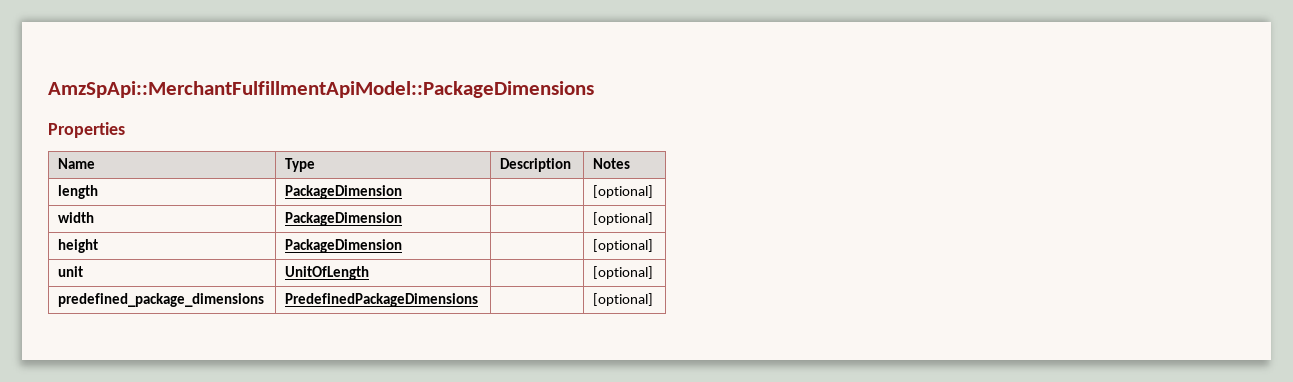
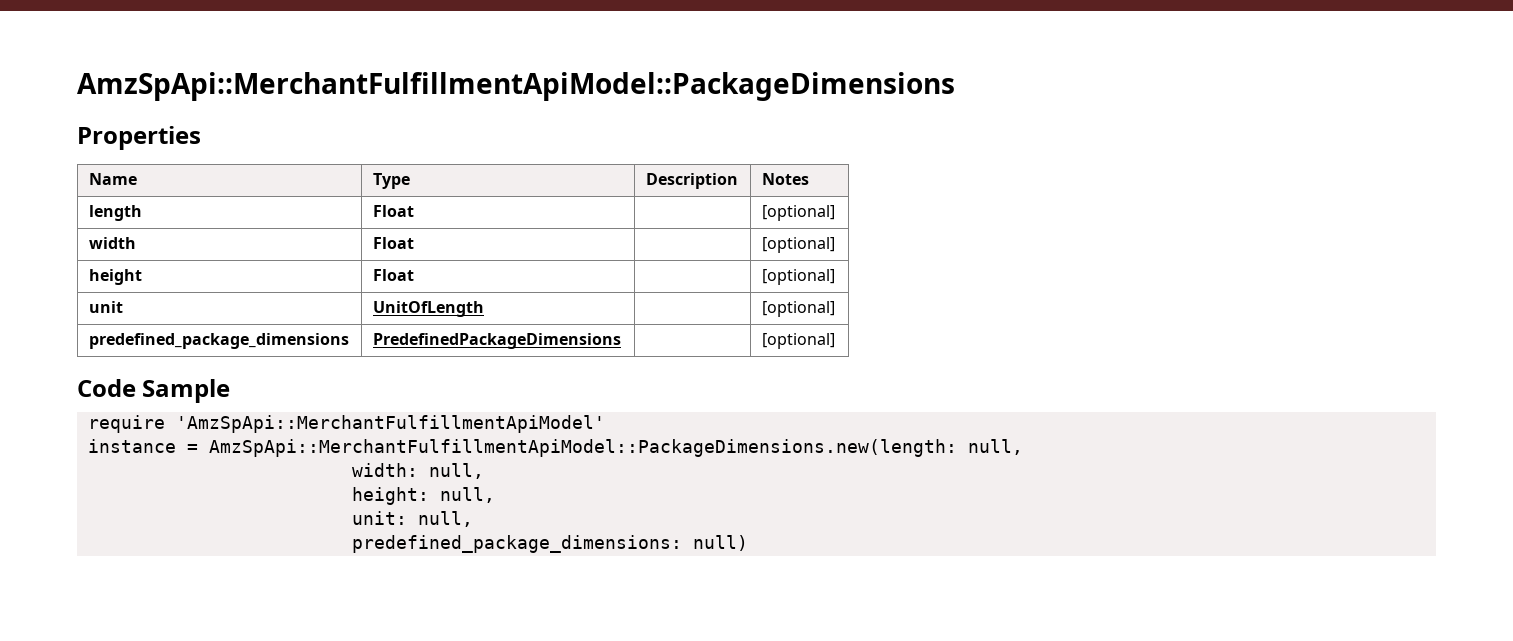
- length | PackageDimension | | [optional]
+ length | Float | | [optional]
- width | PackageDimension | | [optional]
+ width | Float | | [optional]
- height | PackageDimension | | [optional]
+ height | Float | | [optional]
+ Code Sample
+ require 'AmzSpApi::MerchantFulfillmentApiModel'
+ instance = AmzSpApi::MerchantFulfillmentApiModel::PackageDimensions.new(length: null,
+ width: null,
+ height: null,
+ unit: null,
+ predefined_package_dimensions: null)

